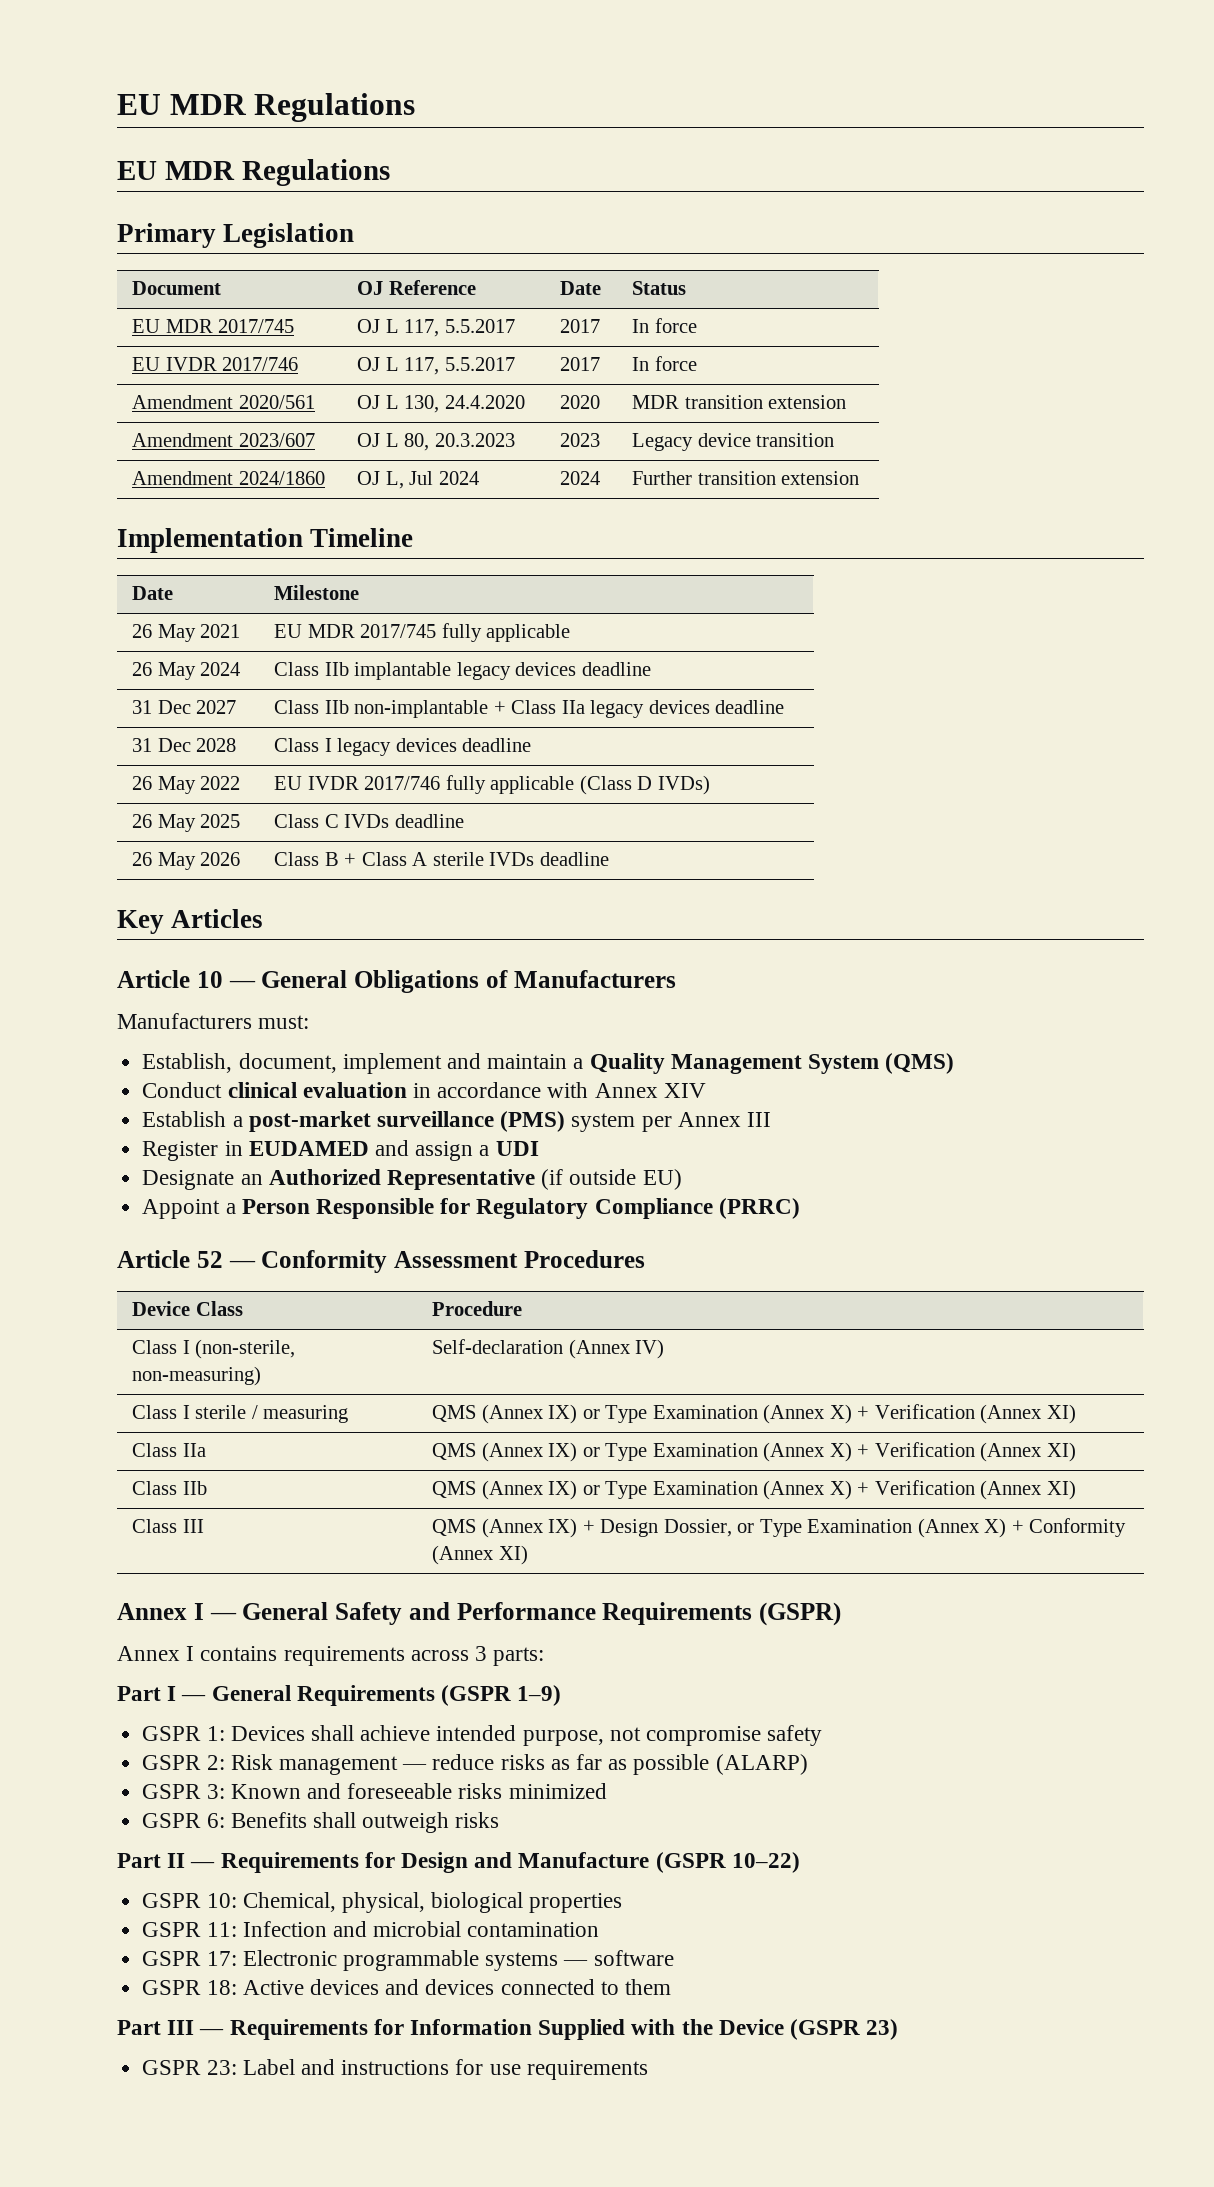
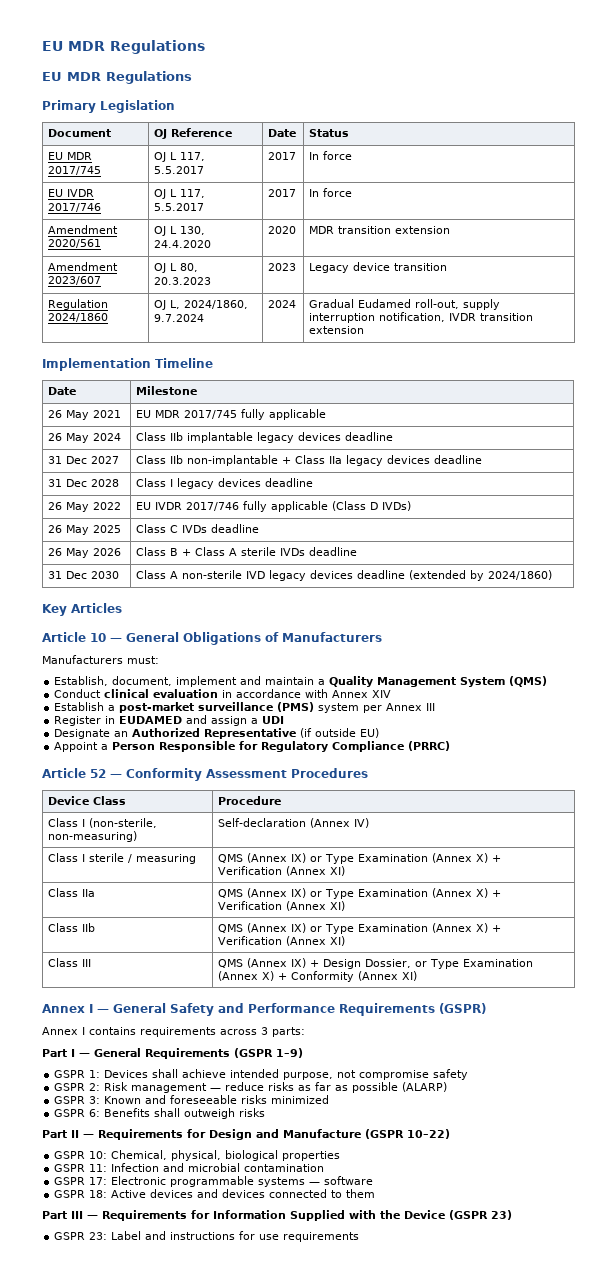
- Amendment 2024/1860 | OJ L, Jul 2024 | 2024 | Further transition extension
+ Regulation 2024/1860 | OJ L, 2024/1860, 9.7.2024 | 2024 | Gradual Eudamed roll-out, supply interruption notification, IVDR transition extension
+ 31 Dec 2030 | Class A non-sterile IVD legacy devices deadline (extended by 2024/1860)

